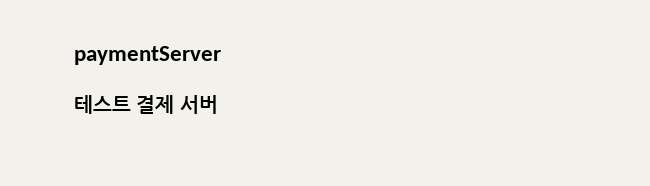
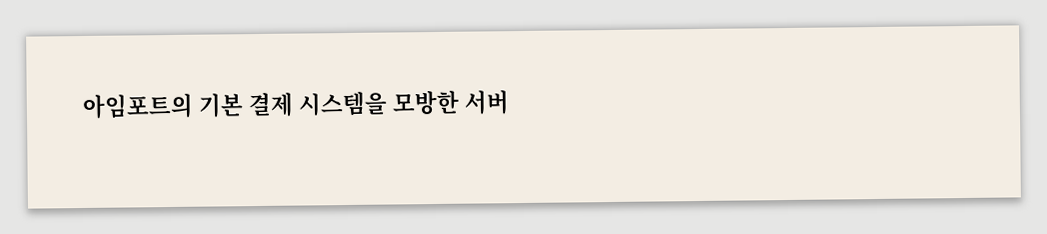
- paymentServer
- 테스트 결제 서버
+ 아임포트의 기본 결제 시스템을 모방한 서버

